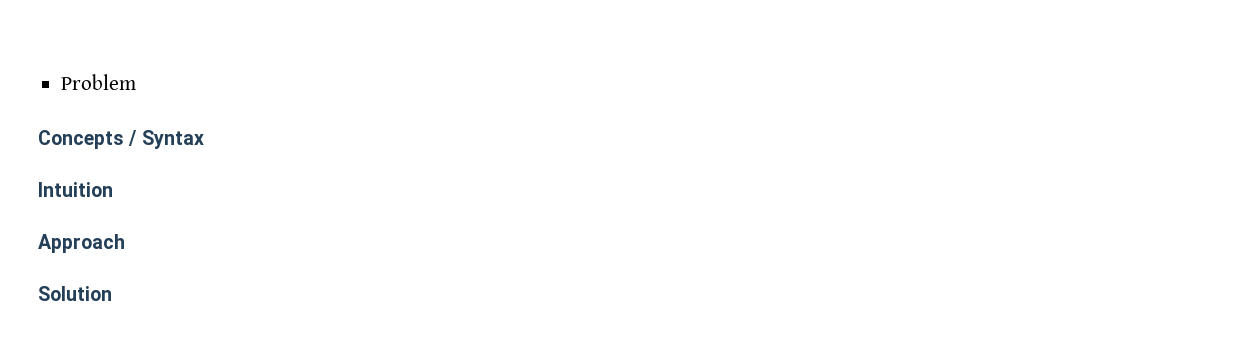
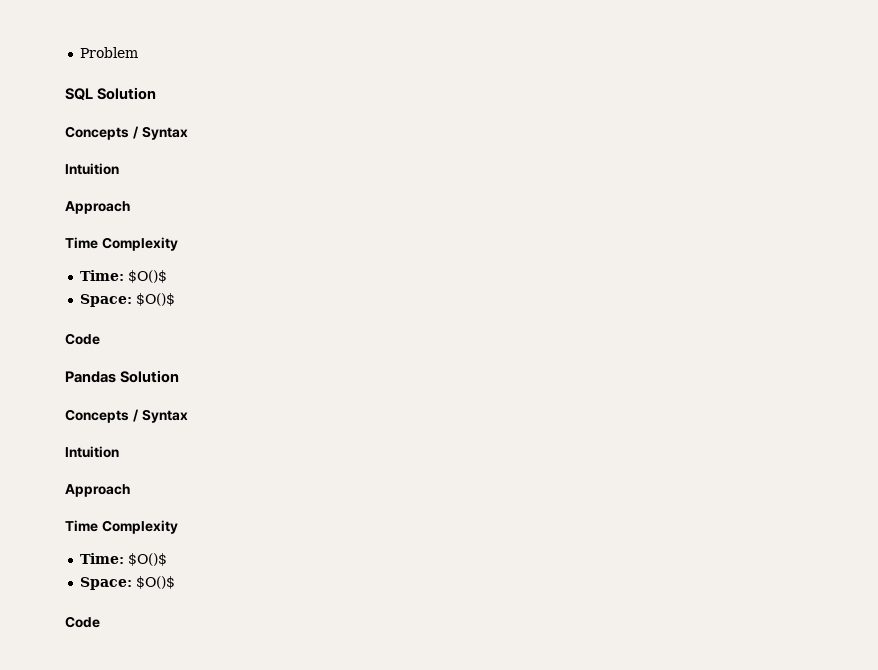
+ SQL Solution
  Concepts / Syntax
  Intuition
  Approach
- Solution
+ Time Complexity
+ Time: $O()$
+ Space: $O()$
+ Code
+ Pandas Solution
+ Concepts / Syntax
+ Intuition
+ Approach
+ Time Complexity
+ Time: $O()$
+ Space: $O()$
+ Code

